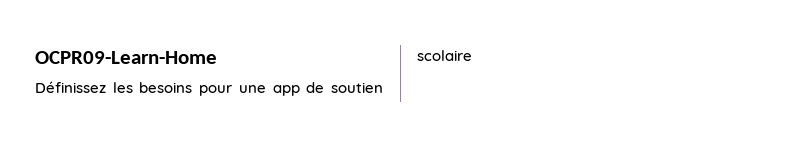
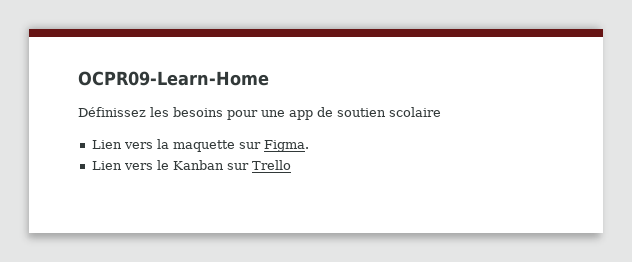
+ Lien vers la maquette sur Figma.
+ Lien vers le Kanban sur Trello

